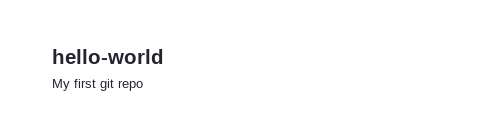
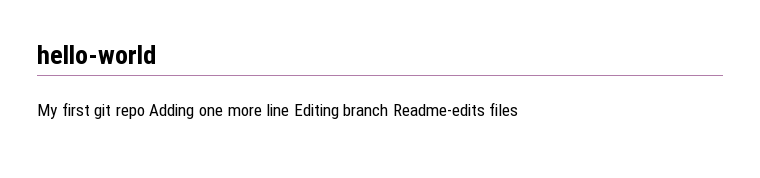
- My first git repo
+ My first git repo Adding one more line Editing branch Readme-edits files

